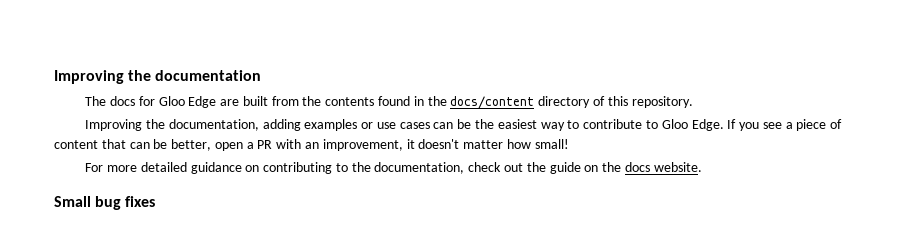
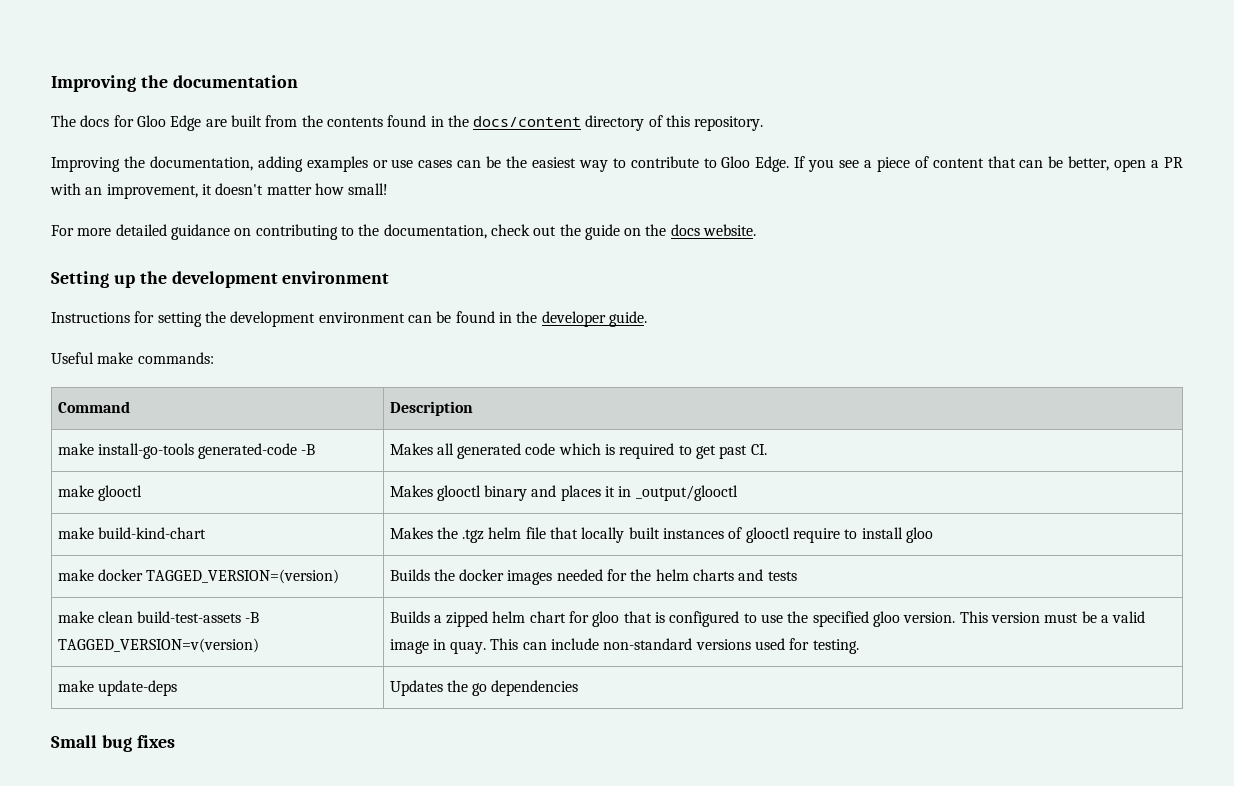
+ Setting up the development environment
+ Instructions for setting the development environment can be found in the developer guide.
+ Useful make commands:
+ Command | Description
+ make install-go-tools generated-code -B | Makes all generated code which is required to get past CI.
+ make glooctl | Makes glooctl binary and places it in _output/glooctl
+ make build-kind-chart | Makes the .tgz helm file that locally built instances of glooctl require to install gloo
+ make docker TAGGED_VERSION=(version) | Builds the docker images needed for the helm charts and tests
+ make clean build-test-assets -B TAGGED_VERSION=v(version) | Builds a zipped helm chart for gloo that is configured to use the specified gloo version. This version must be a valid image in quay. This can include non-standard versions used for testing.
+ make update-deps | Updates the go dependencies

